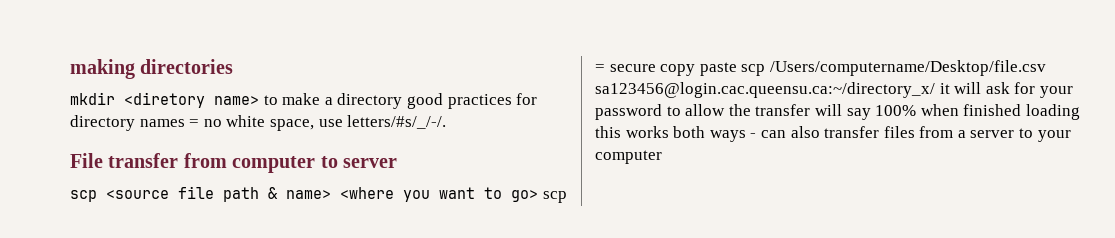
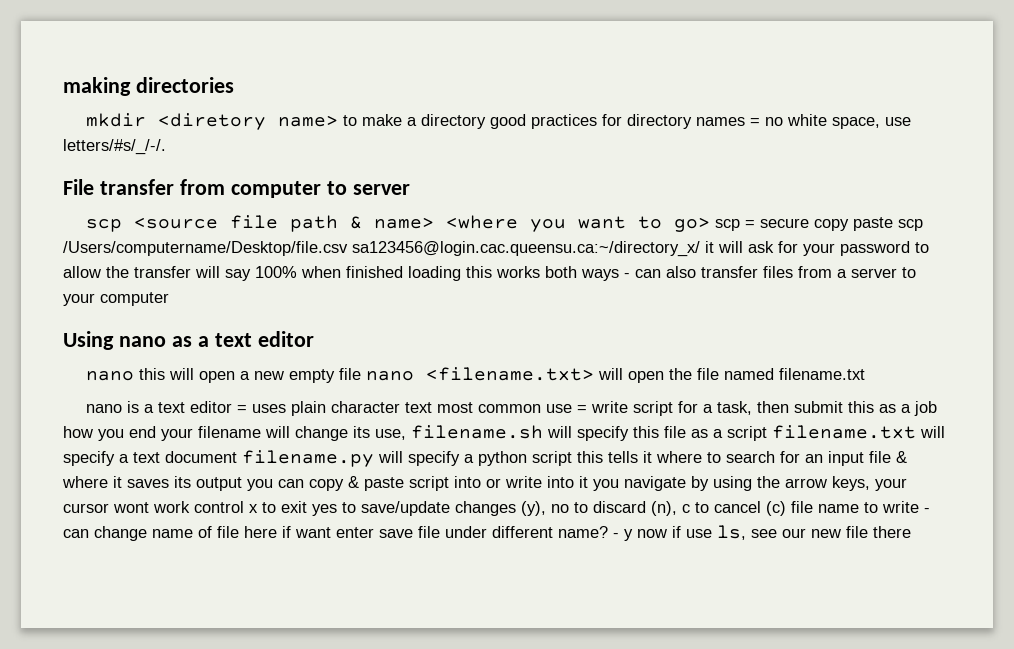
+ Using nano as a text editor
+ nano this will open a new empty file nano <filename.txt> will open the file named filename.txt
+ nano is a text editor = uses plain character text most common use = write script for a task, then submit this as a job how you end your filename will change its use, filename.sh will specify this file as a script filename.txt will specify a text document filename.py will specify a python script this tells it where to search for an input file & where it saves its output you can copy & paste script into or write into it you navigate by using the arrow keys, your cursor wont work control x to exit yes to save/update changes (y), no to discard (n), c to cancel (c) file name to write - can change name of file here if want enter save file under different name? - y now if use ls, see our new file there

